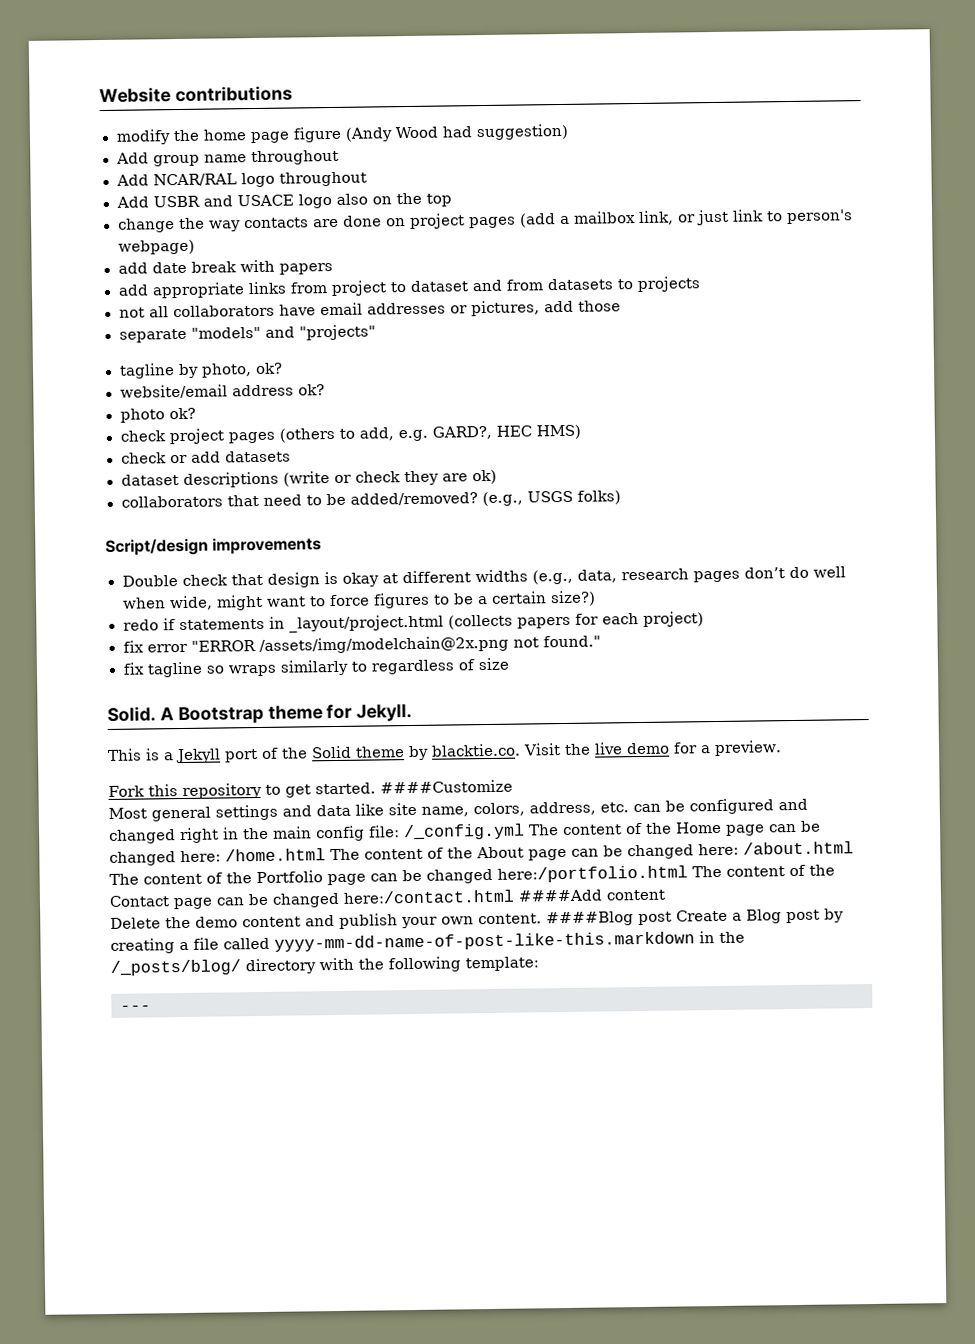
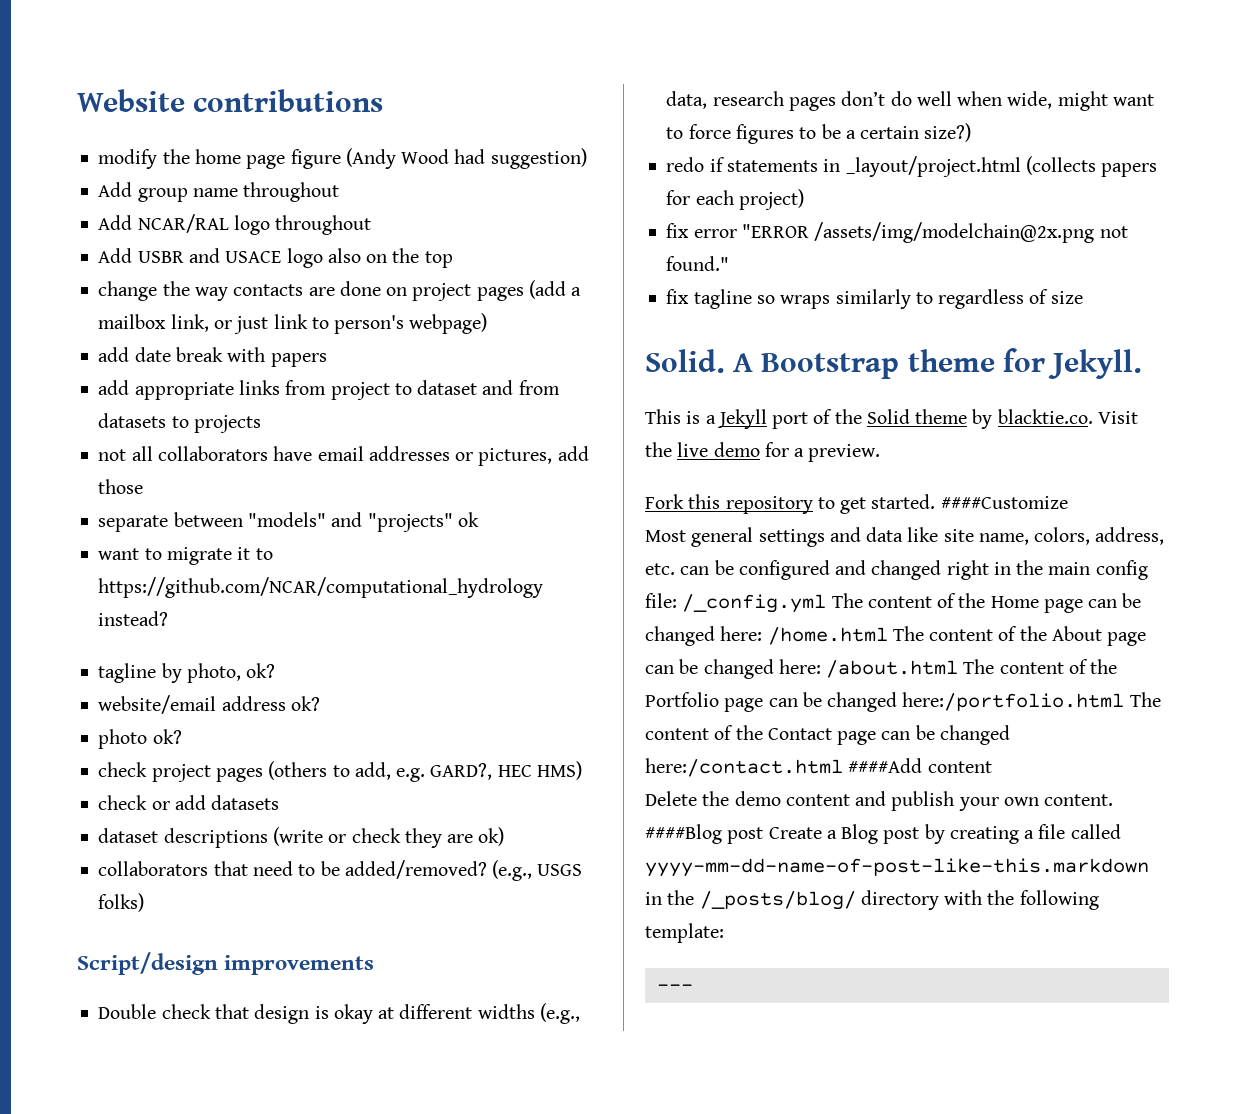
- separate "models" and "projects"
+ separate between "models" and "projects" ok
+ want to migrate it to https://github.com/NCAR/computational_hydrology instead?

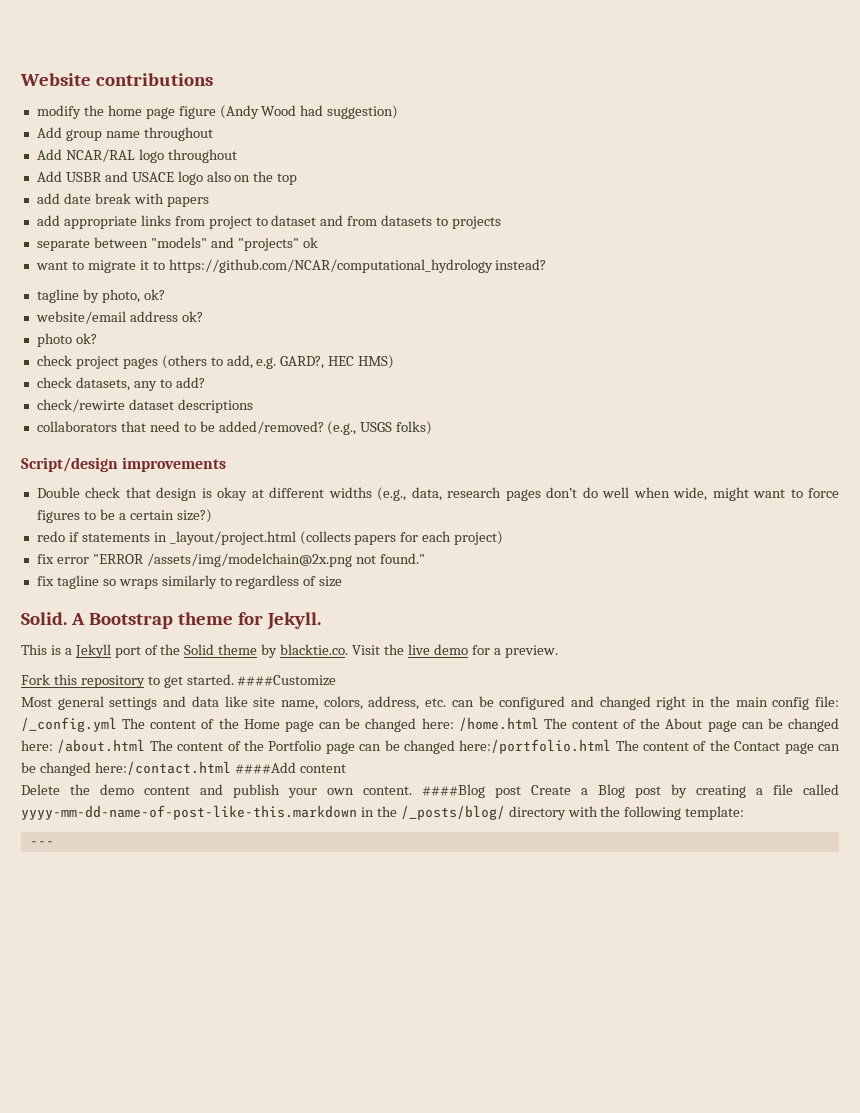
- change the way contacts are done on project pages (add a mailbox link, or just link to person's webpage)
- not all collaborators have email addresses or pictures, add those
- check or add datasets
- dataset descriptions (write or check they are ok)
+ check datasets, any to add?
+ check/rewirte dataset descriptions

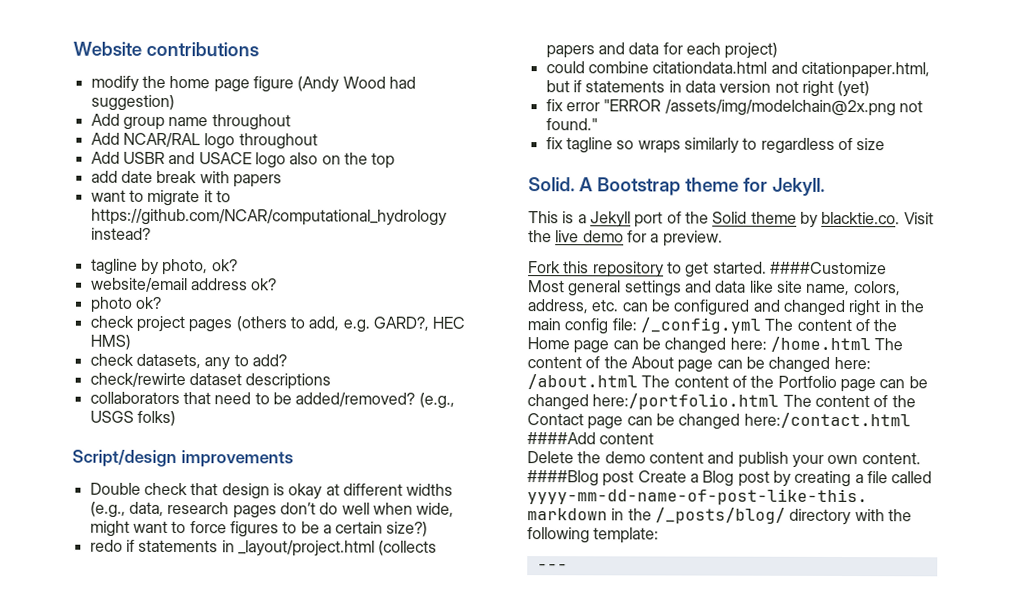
- add appropriate links from project to dataset and from datasets to projects
- separate between "models" and "projects" ok
- redo if statements in _layout/project.html (collects papers for each project)
+ redo if statements in _layout/project.html (collects papers and data for each project)
+ could combine citationdata.html and citationpaper.html, but if statements in data version not right (yet)

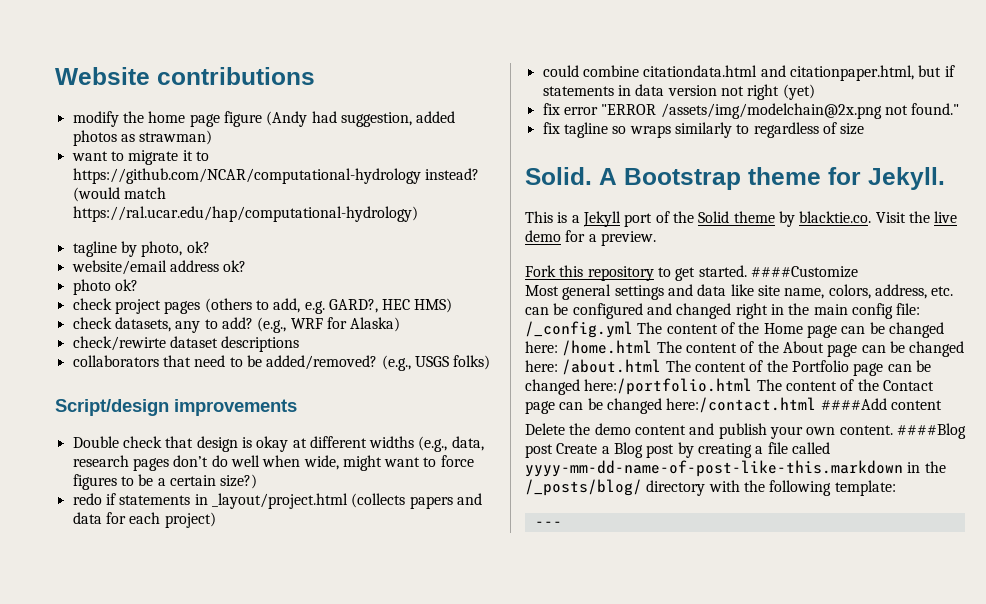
- modify the home page figure (Andy Wood had suggestion)
- Add group name throughout
- Add NCAR/RAL logo throughout
- Add USBR and USACE logo also on the top
- add date break with papers
+ modify the home page figure (Andy had suggestion, added photos as strawman)
- want to migrate it to https://github.com/NCAR/computational_hydrology instead?
+ want to migrate it to https://github.com/NCAR/computational-hydrology instead? (would match https://ral.ucar.edu/hap/computational-hydrology)
+ (e.g., WRF for Alaska)

